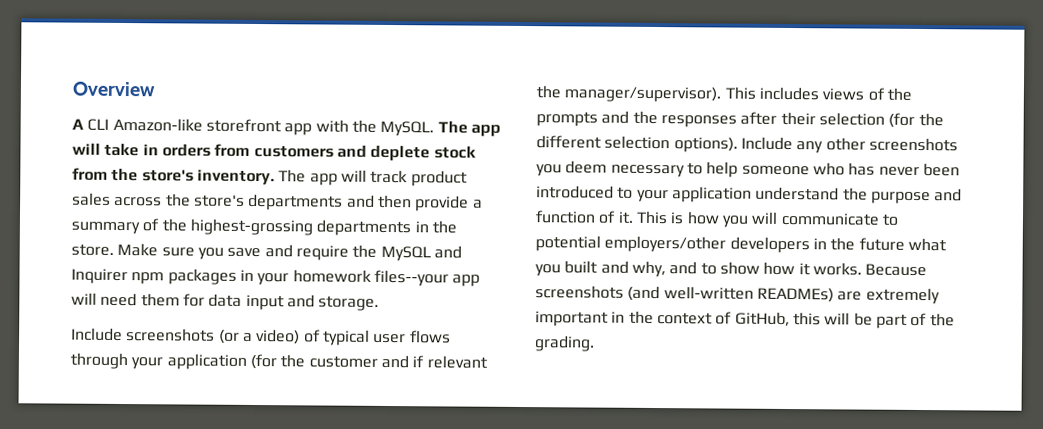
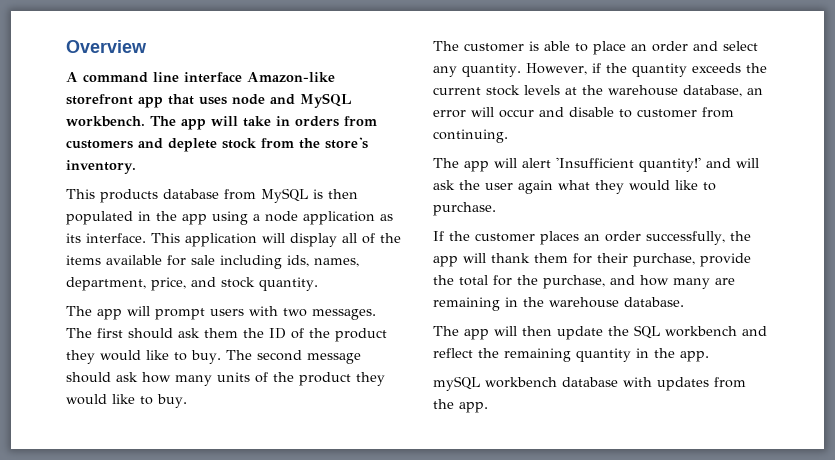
- A CLI Amazon-like storefront app with the MySQL.
+ A command line interface Amazon-like storefront app that uses node and MySQL workbench.
- The app will take in orders from customers and deplete stock from the store's inventory. The app will track product sales across the store's departments and then provide a summary of the highest-grossing departments in the store. Make sure you save and require the MySQL and Inquirer npm packages in your homework files--your app will need them for data input and storage.
- Include screenshots (or a video) of typical user flows through your application (for the customer and if relevant the manager/supervisor). This includes views of the prompts and the responses after their selection (for the different selection options). Include any other screenshots you deem necessary to help someone who has never been introduced to your application understand the purpose and function of it. This is how you will communicate to potential employers/other developers in the future what you built and why, and to show how it works. Because screenshots (and well-written READMEs) are extremely important in the context of GitHub, this will be part of the grading.
+ The app will take in orders from customers and deplete stock from the store's inventory.
+ This products database from MySQL is then populated in the app using a node application as its interface. This application will display all of the items available for sale including ids, names, department, price, and stock quantity.
+ The app will prompt users with two messages. The first should ask them the ID of the product they would like to buy. The second message should ask how many units of the product they would like to buy.
+ The customer is able to place an order and select any quantity. However, if the quantity exceeds the current stock levels at the warehouse database, an error will occur and disable to customer from continuing.
+ The app will alert 'Insufficient quantity!' and will ask the user again what they would like to purchase.
+ If the customer places an order successfully, the app will thank them for their purchase, provide the total for the purchase, and how many are remaining in the warehouse database.
+ The app will then update the SQL workbench and reflect the remaining quantity in the app.
+ mySQL workbench database with updates from the app.

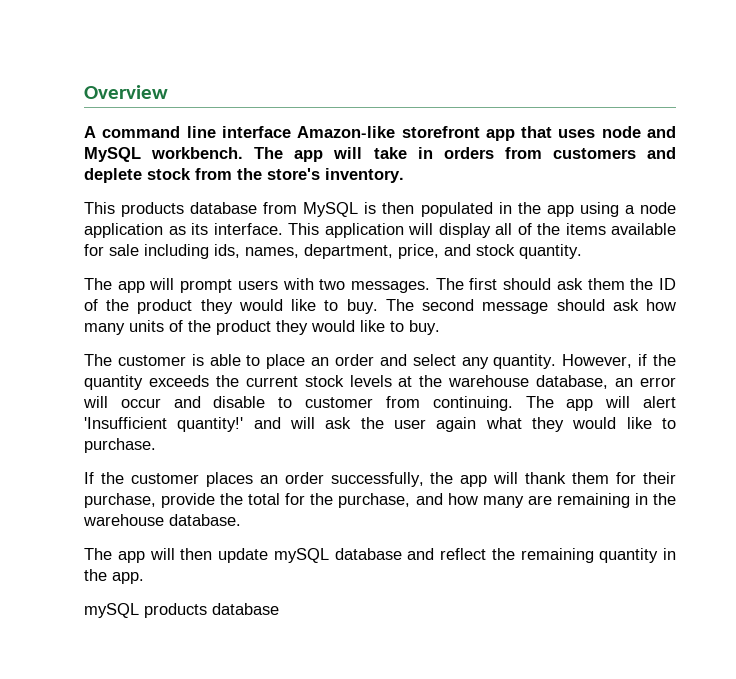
- However, if the quantity exceeds the current stock levels at the warehouse database, an error will occur and disable to customer from continuing.
- The app will alert 'Insufficient quantity!' and will ask the user again what they would like to purchase.
+ However, if the quantity exceeds the current stock levels at the warehouse database, an error will occur and disable to customer from continuing. The app will alert 'Insufficient quantity!' and will ask the user again what they would like to purchase.
- The app will then update the SQL workbench and reflect the remaining quantity in the app.
+ The app will then update mySQL database and reflect the remaining quantity in the app.
- mySQL workbench database with updates from the app.
+ mySQL products database

